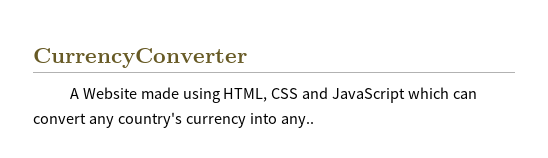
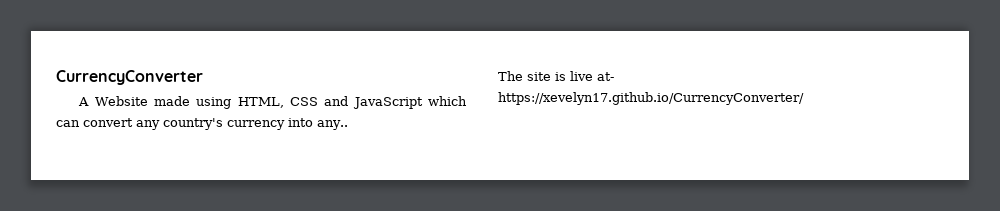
+ The site is live at- https://xevelyn17.github.io/CurrencyConverter/

